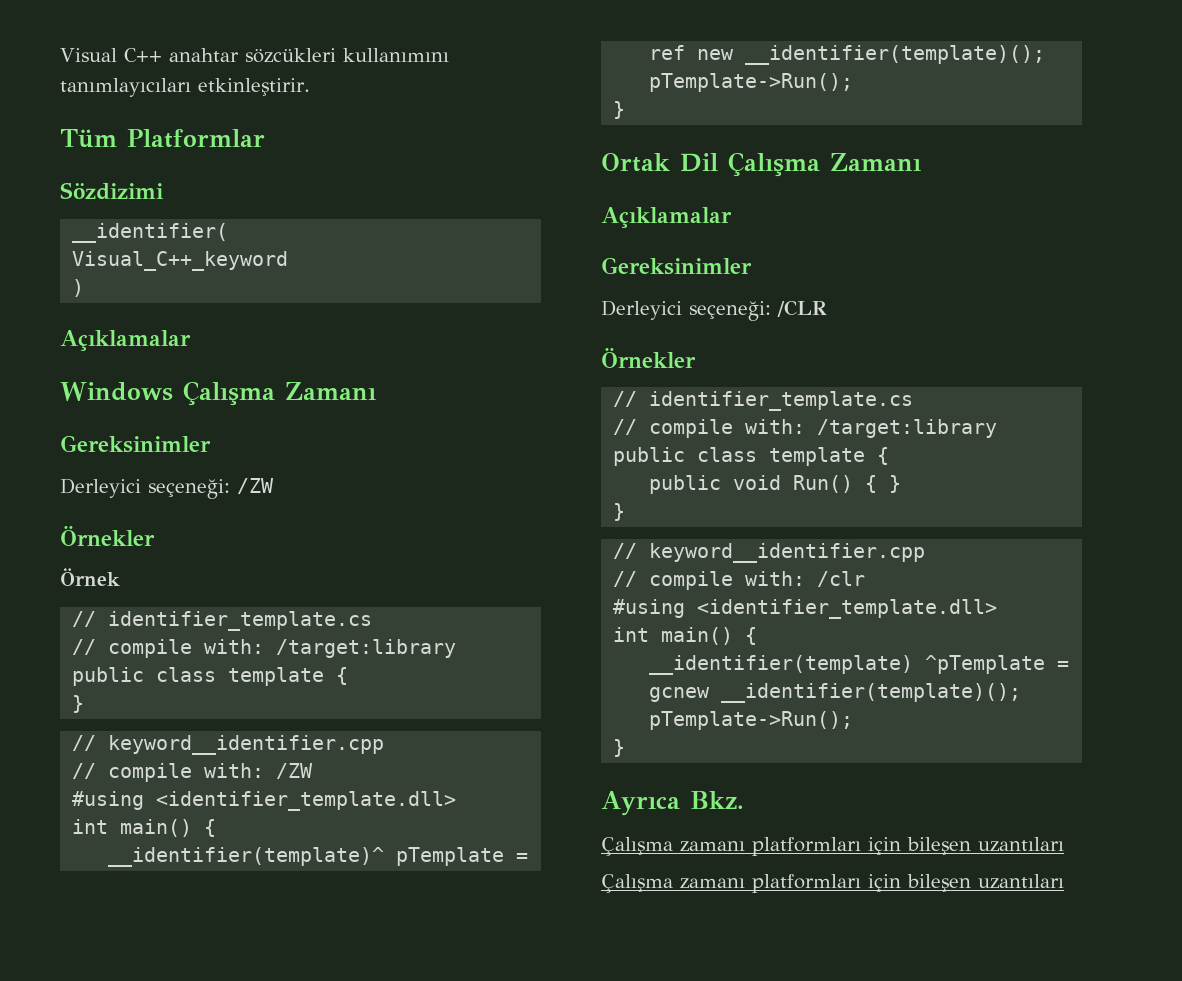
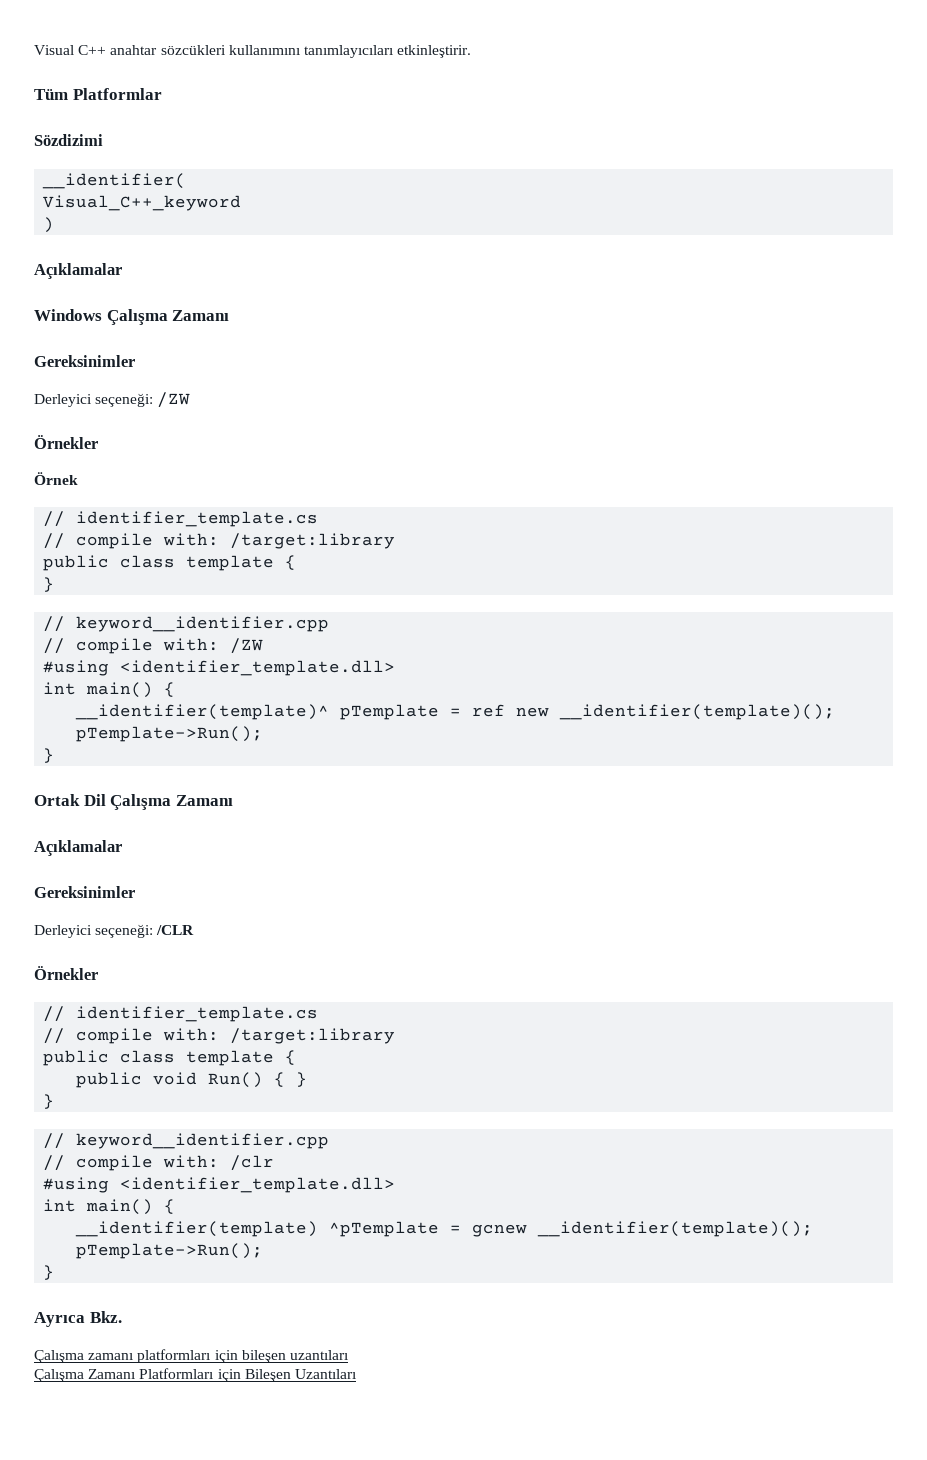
  Ayrıca Bkz.
  Çalışma zamanı platformları için bileşen uzantıları
- Çalışma zamanı platformları için bileşen uzantıları
+ Çalışma Zamanı Platformları için Bileşen Uzantıları

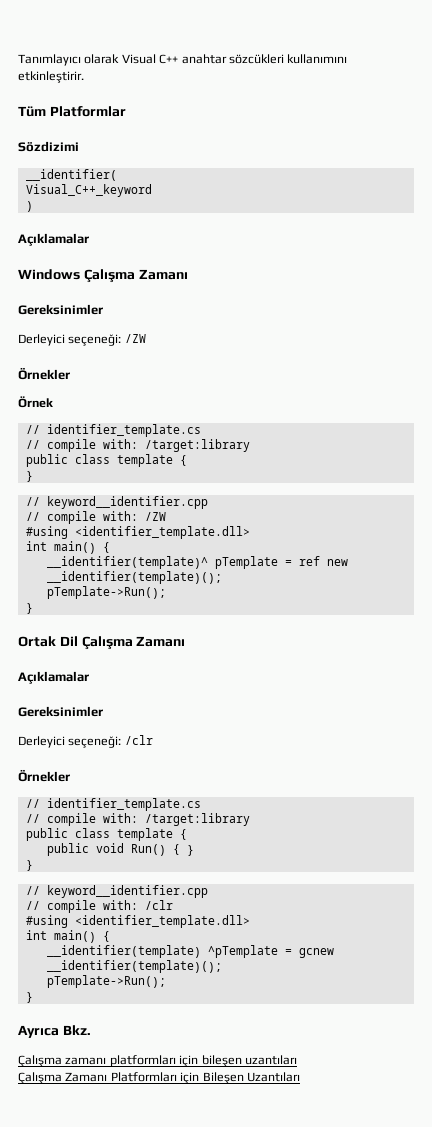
- Visual C++ anahtar sözcükleri kullanımını tanımlayıcıları etkinleştirir.
+ Tanımlayıcı olarak Visual C++ anahtar sözcükleri kullanımını etkinleştirir.
- Derleyici seçeneği: /CLR
+ Derleyici seçeneği: /clr

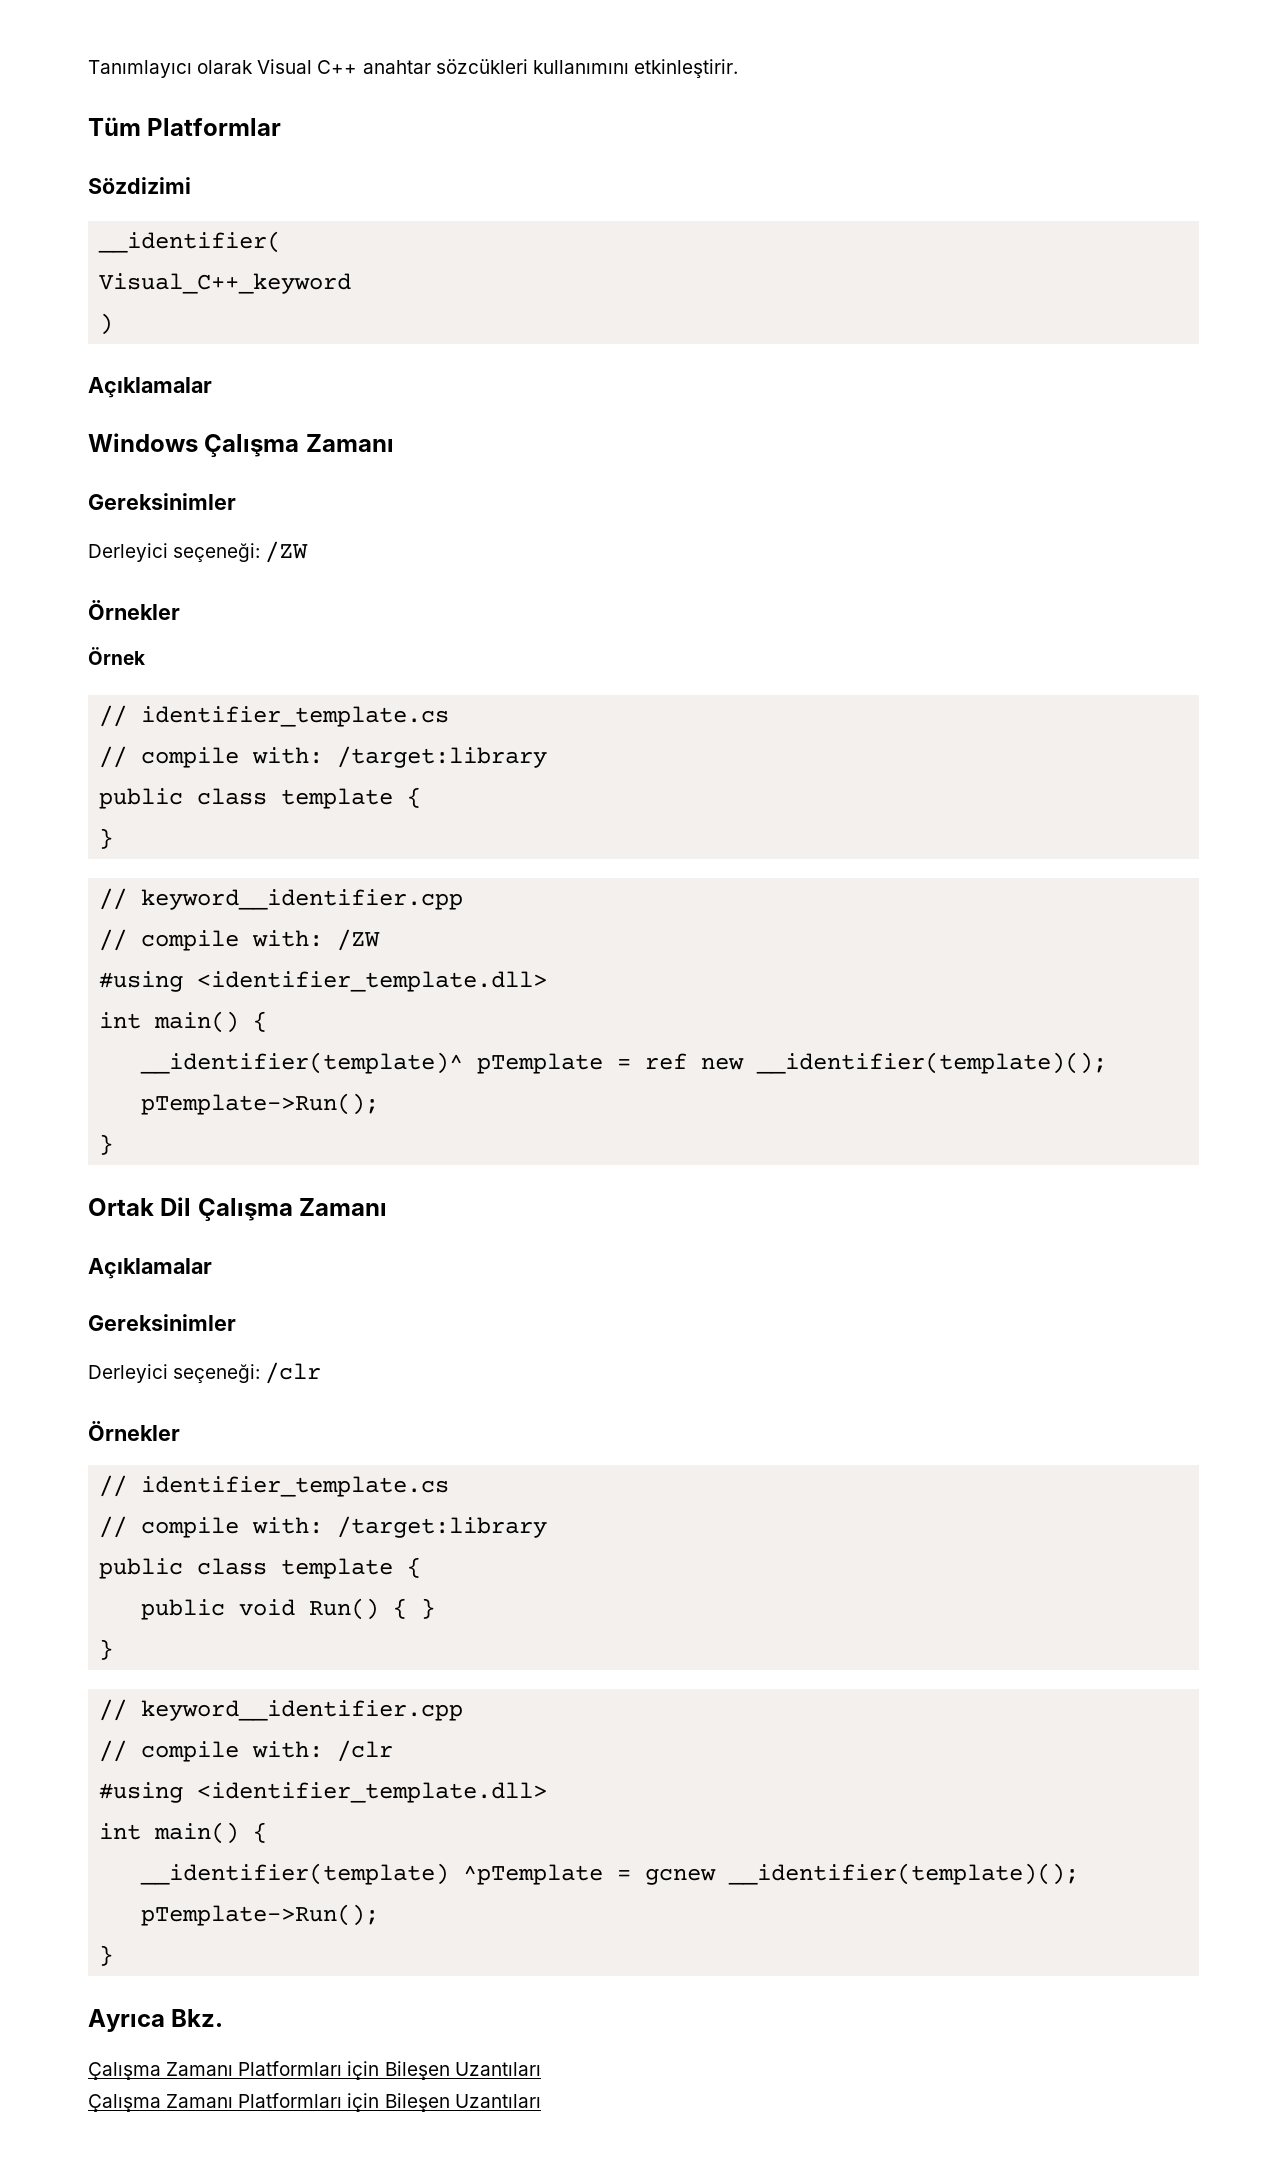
  Ayrıca Bkz.
- Çalışma zamanı platformları için bileşen uzantıları
+ Çalışma Zamanı Platformları için Bileşen Uzantıları

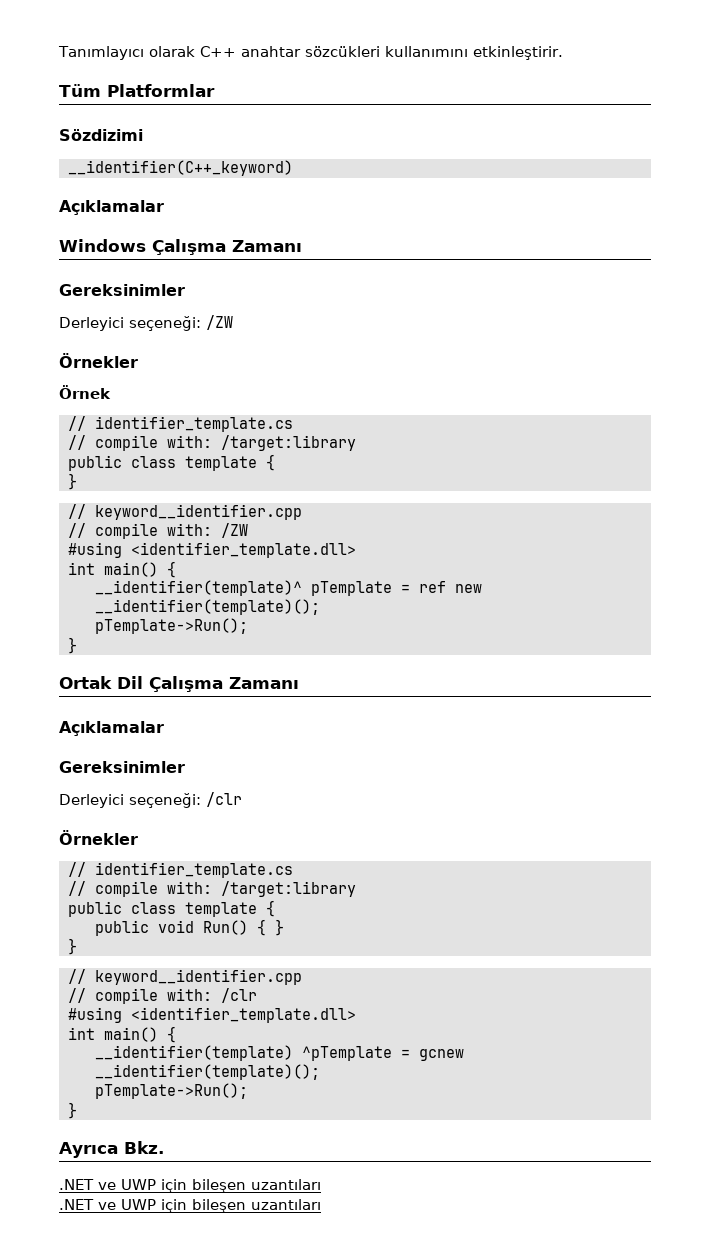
- Tanımlayıcı olarak Visual C++ anahtar sözcükleri kullanımını etkinleştirir.
+ Tanımlayıcı olarak C++ anahtar sözcükleri kullanımını etkinleştirir.
- __identifier(
- Visual_C++_keyword
- )
+ __identifier(C++_keyword)
  Ayrıca Bkz.
- Çalışma Zamanı Platformları için Bileşen Uzantıları
- Çalışma Zamanı Platformları için Bileşen Uzantıları
+ .NET ve UWP için bileşen uzantıları
+ .NET ve UWP için bileşen uzantıları

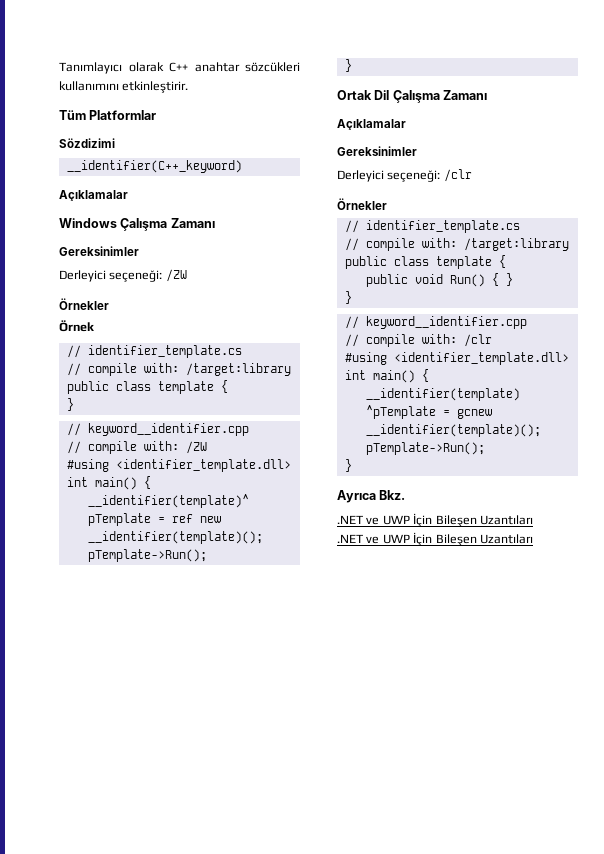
  Ayrıca Bkz.
- .NET ve UWP için bileşen uzantıları
- .NET ve UWP için bileşen uzantıları
+ .NET ve UWP İçin Bileşen Uzantıları
+ .NET ve UWP İçin Bileşen Uzantıları

